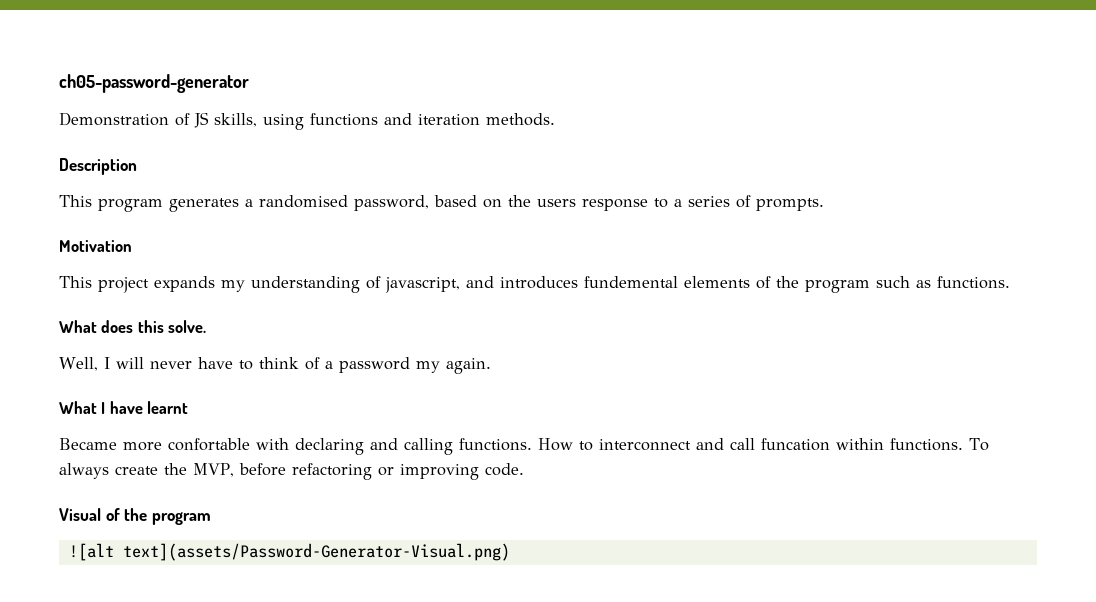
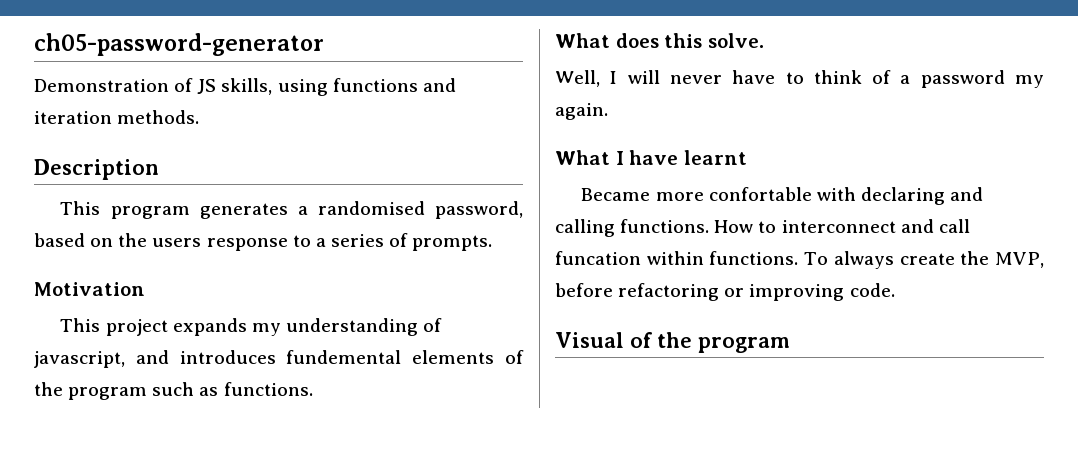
- ![alt text](assets/Password-Generator-Visual.png)

